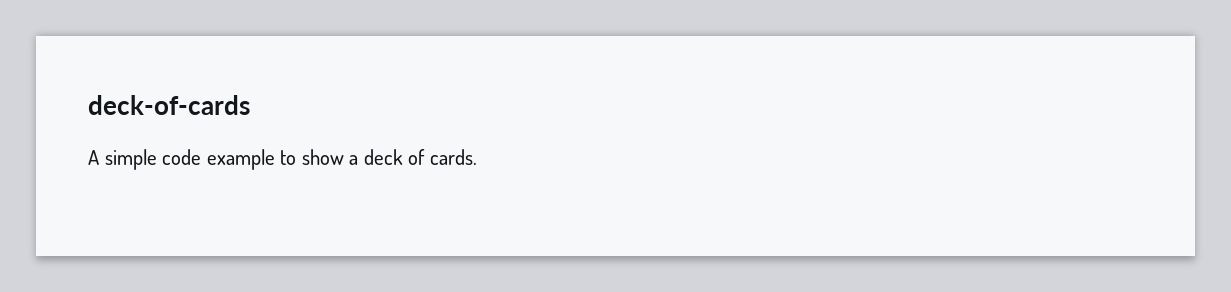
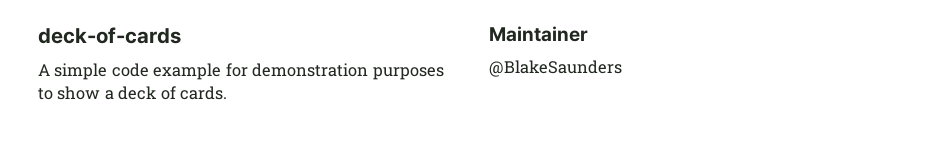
- A simple code example to show a deck of cards.
+ A simple code example for demonstration purposes to show a deck of cards.
+ Maintainer
+ @BlakeSaunders

